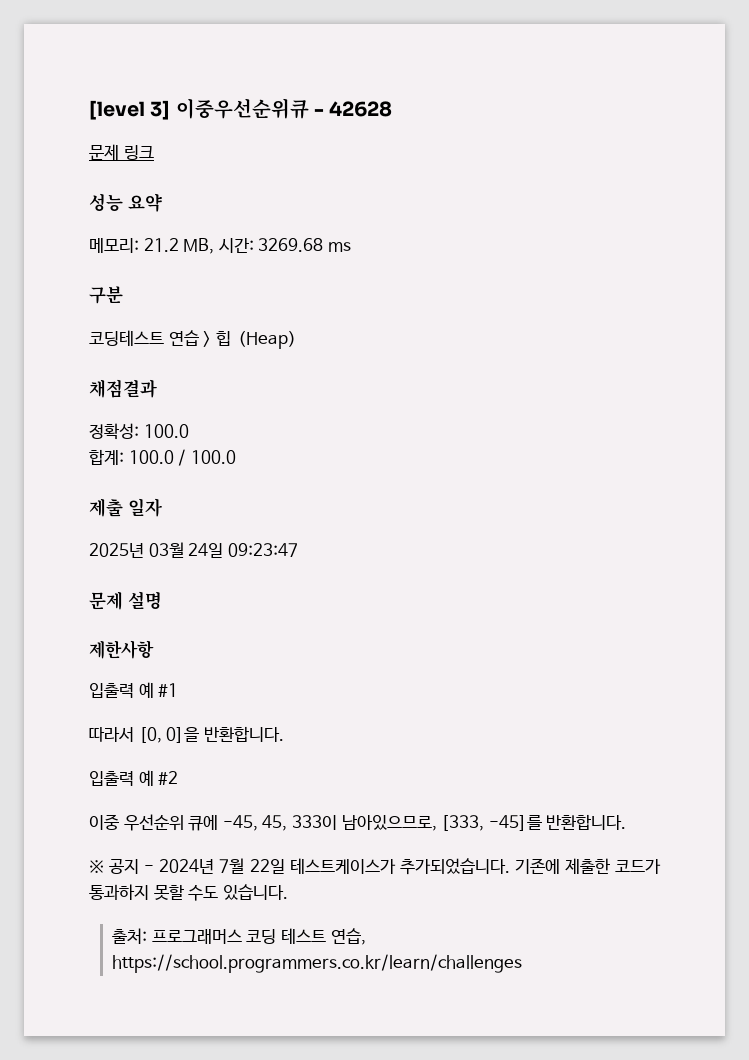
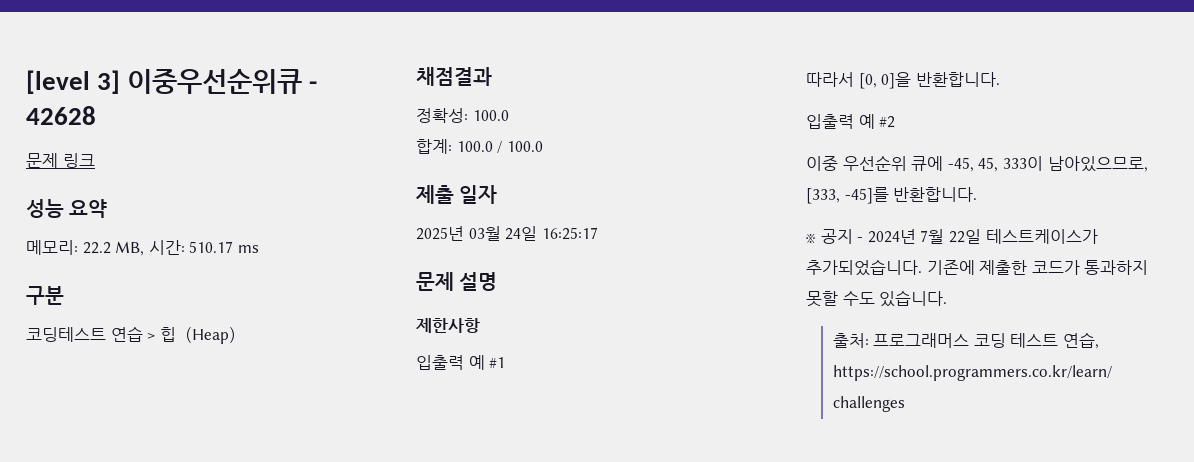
- 메모리: 21.2 MB, 시간: 3269.68 ms
+ 메모리: 22.2 MB, 시간: 510.17 ms
- 2025년 03월 24일 09:23:47
+ 2025년 03월 24일 16:25:17

